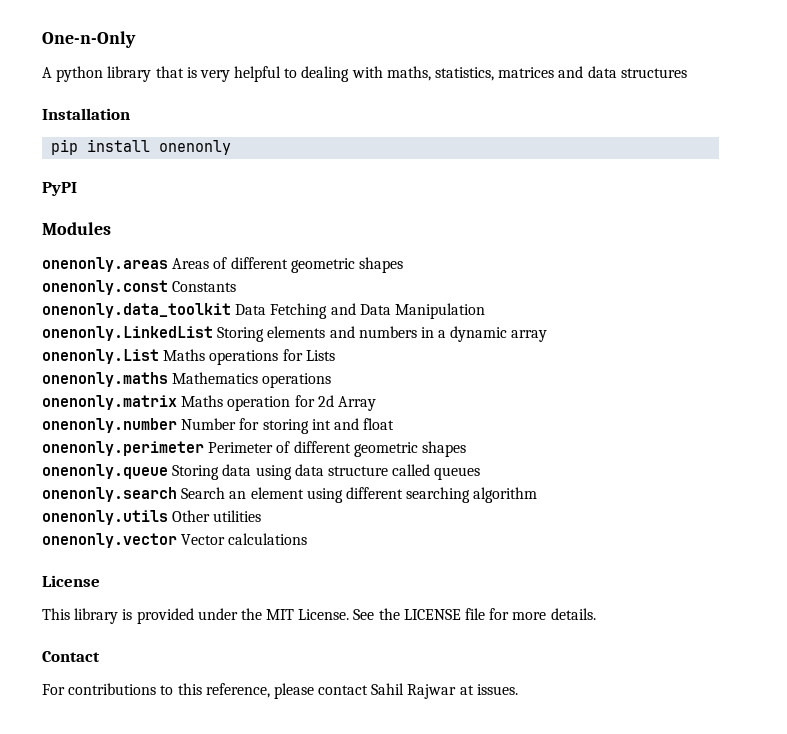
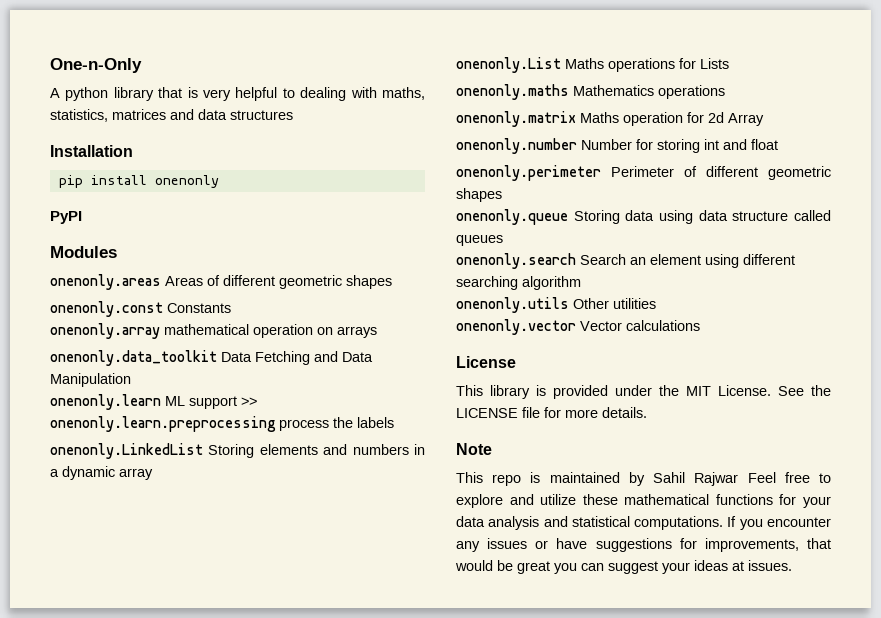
+ onenonly.array mathematical operation on arrays
+ onenonly.learn ML support >> onenonly.learn.preprocessing process the labels
- Contact
- For contributions to this reference, please contact Sahil Rajwar at issues.
+ Note
+ This repo is maintained by Sahil Rajwar Feel free to explore and utilize these mathematical functions for your data analysis and statistical computations. If you encounter any issues or have suggestions for improvements, that would be great you can suggest your ideas at issues.

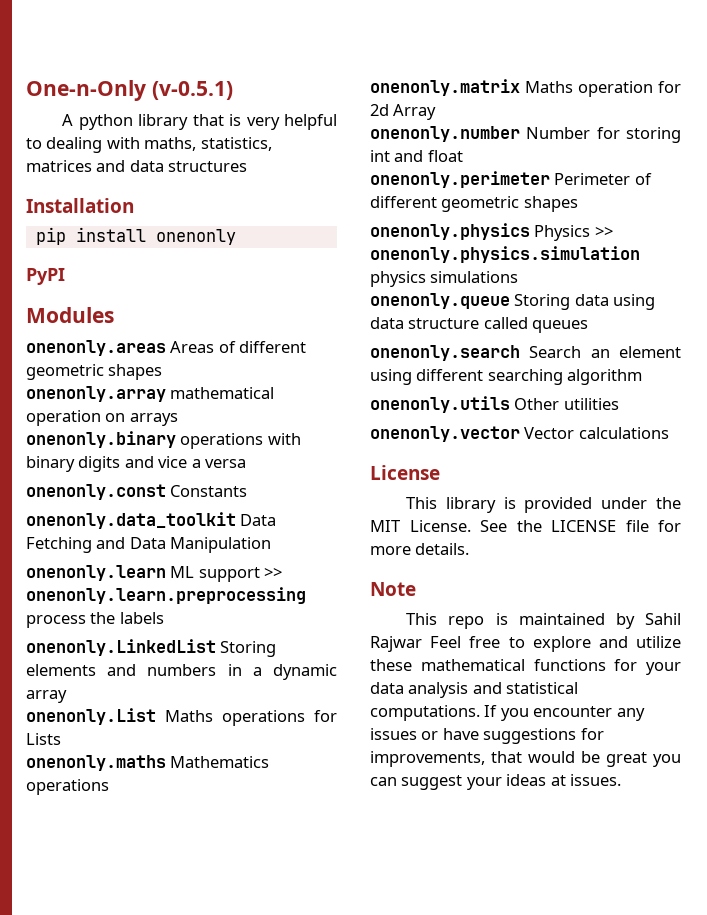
- One-n-Only
+ One-n-Only (v-0.5.1)
- onenonly.const Constants
+ onenonly.binary operations with binary digits and vice a versa
+ onenonly.const Constants
+ onenonly.physics Physics >> onenonly.physics.simulation physics simulations

